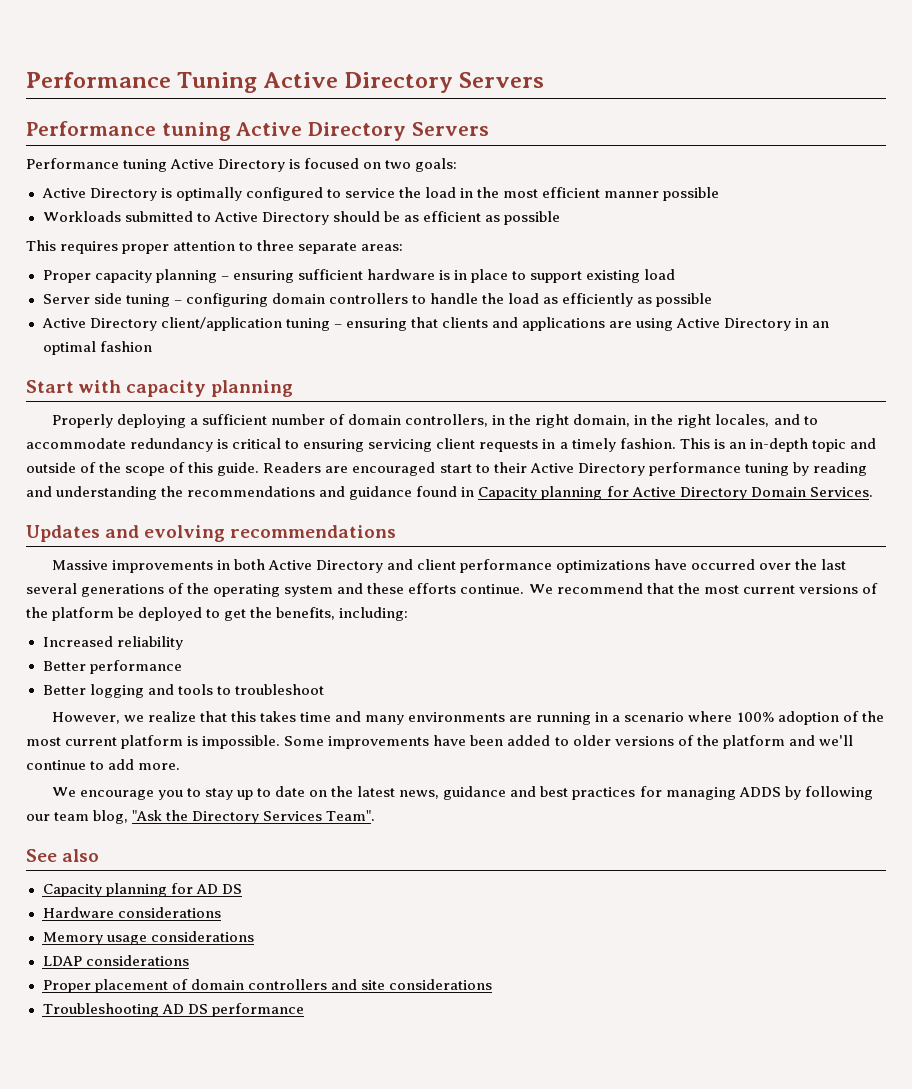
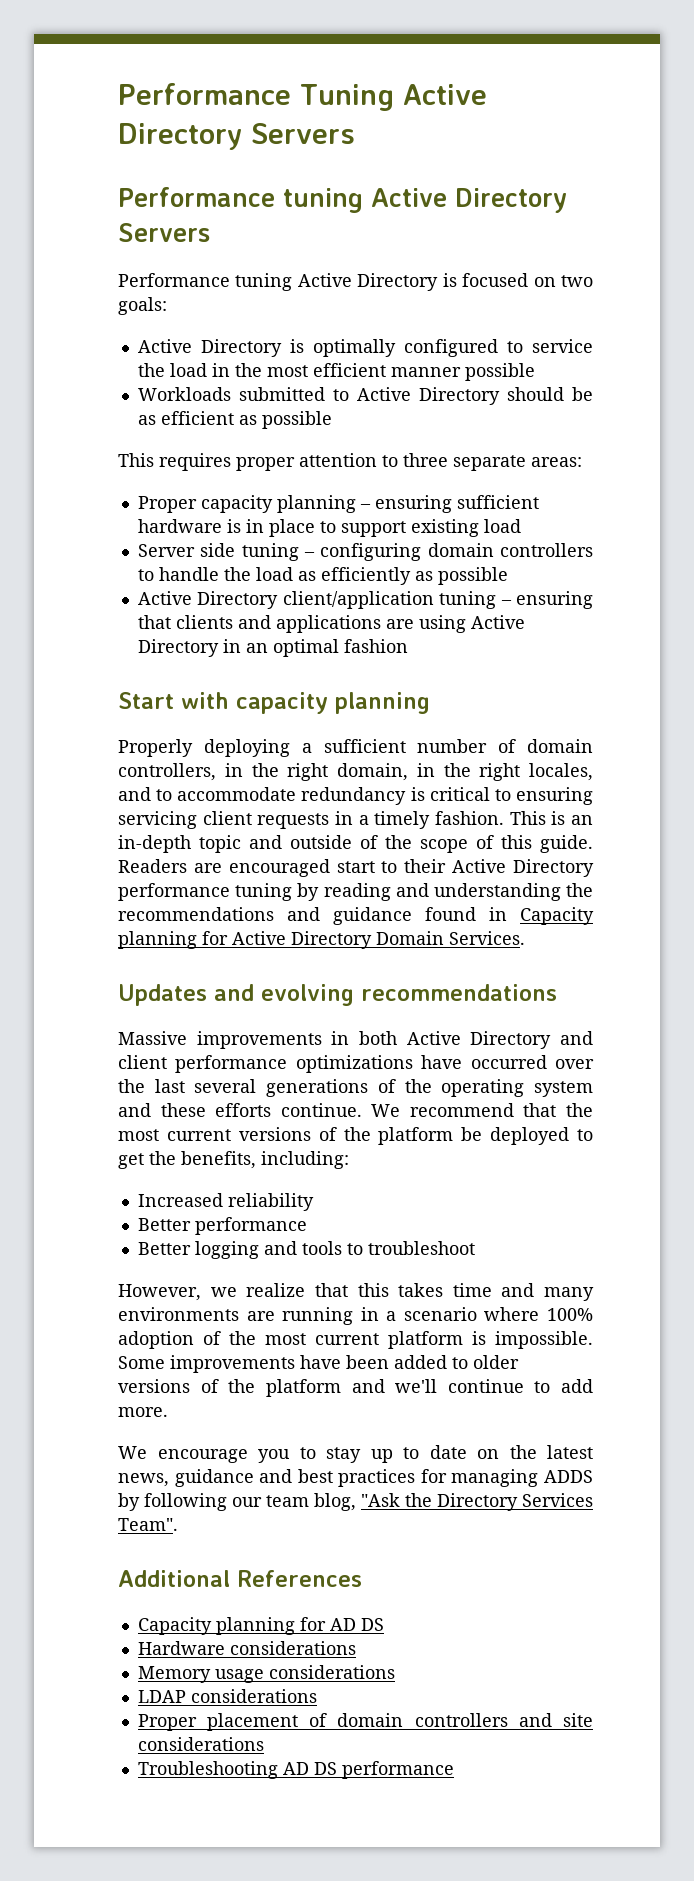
- See also
+ Additional References

